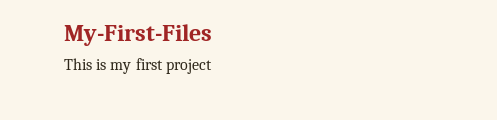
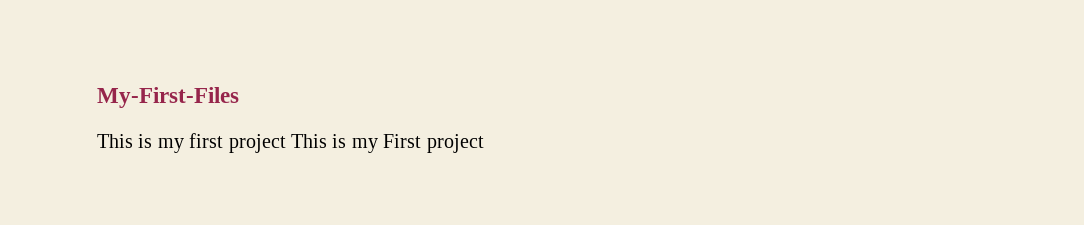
- This is my first project
+ This is my first project This is my First project

